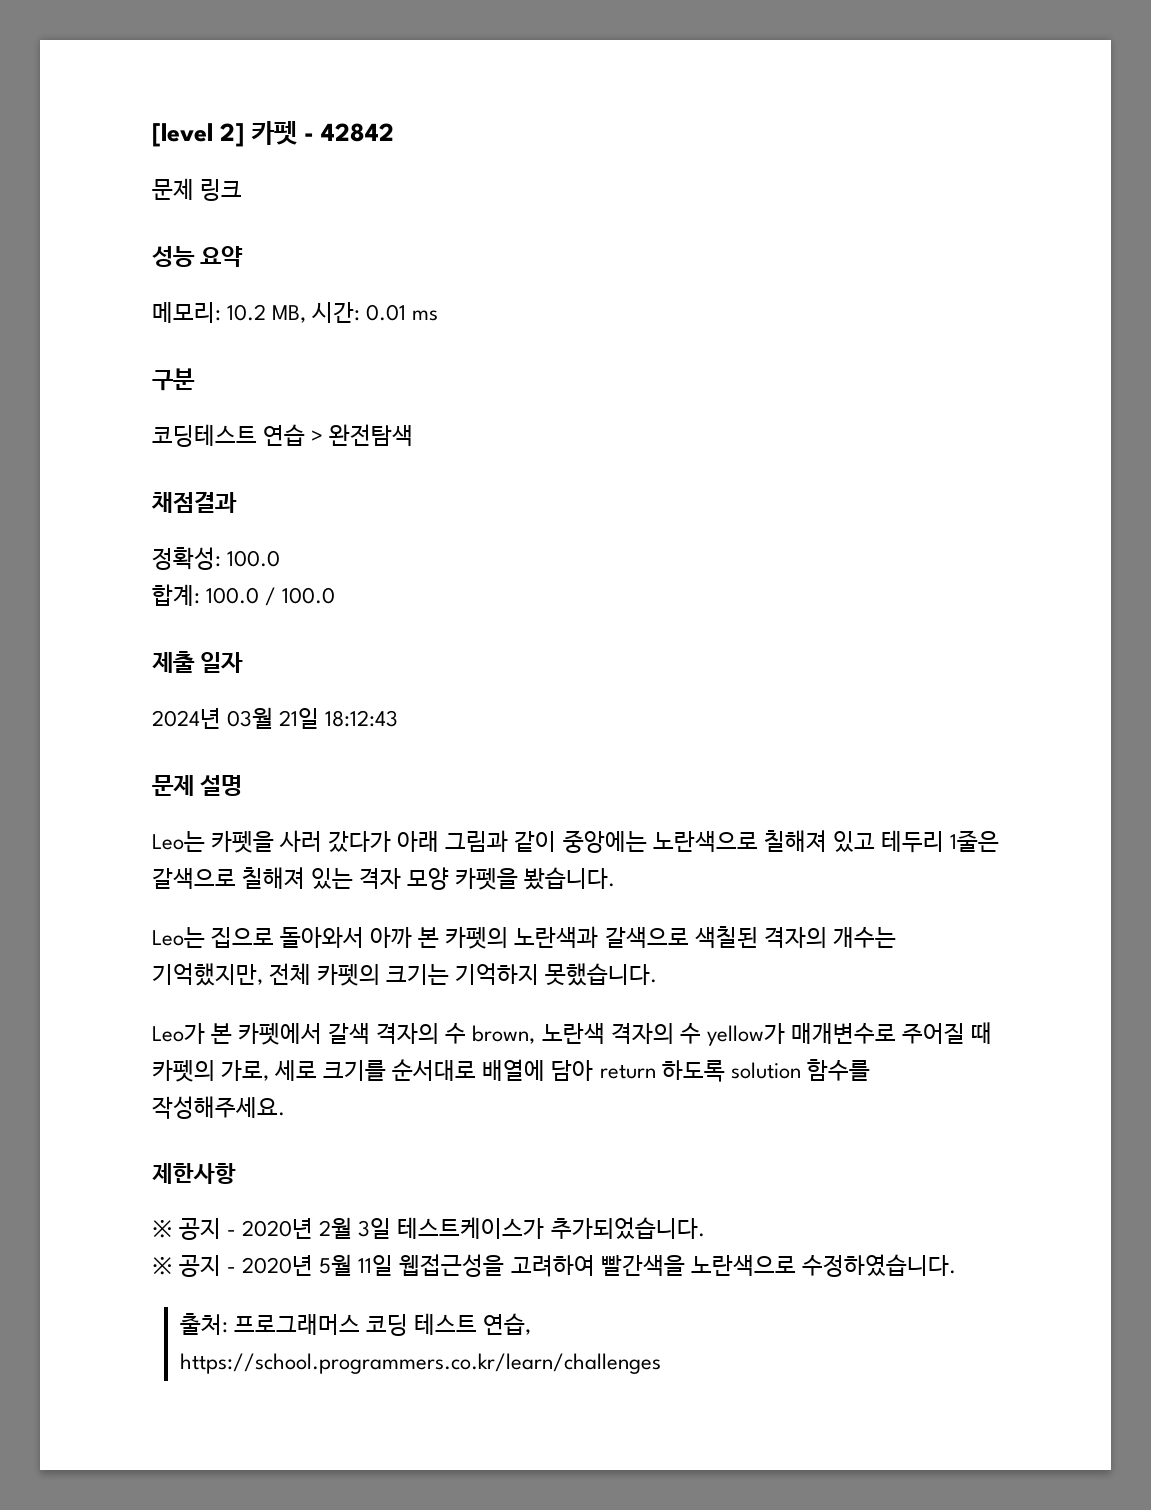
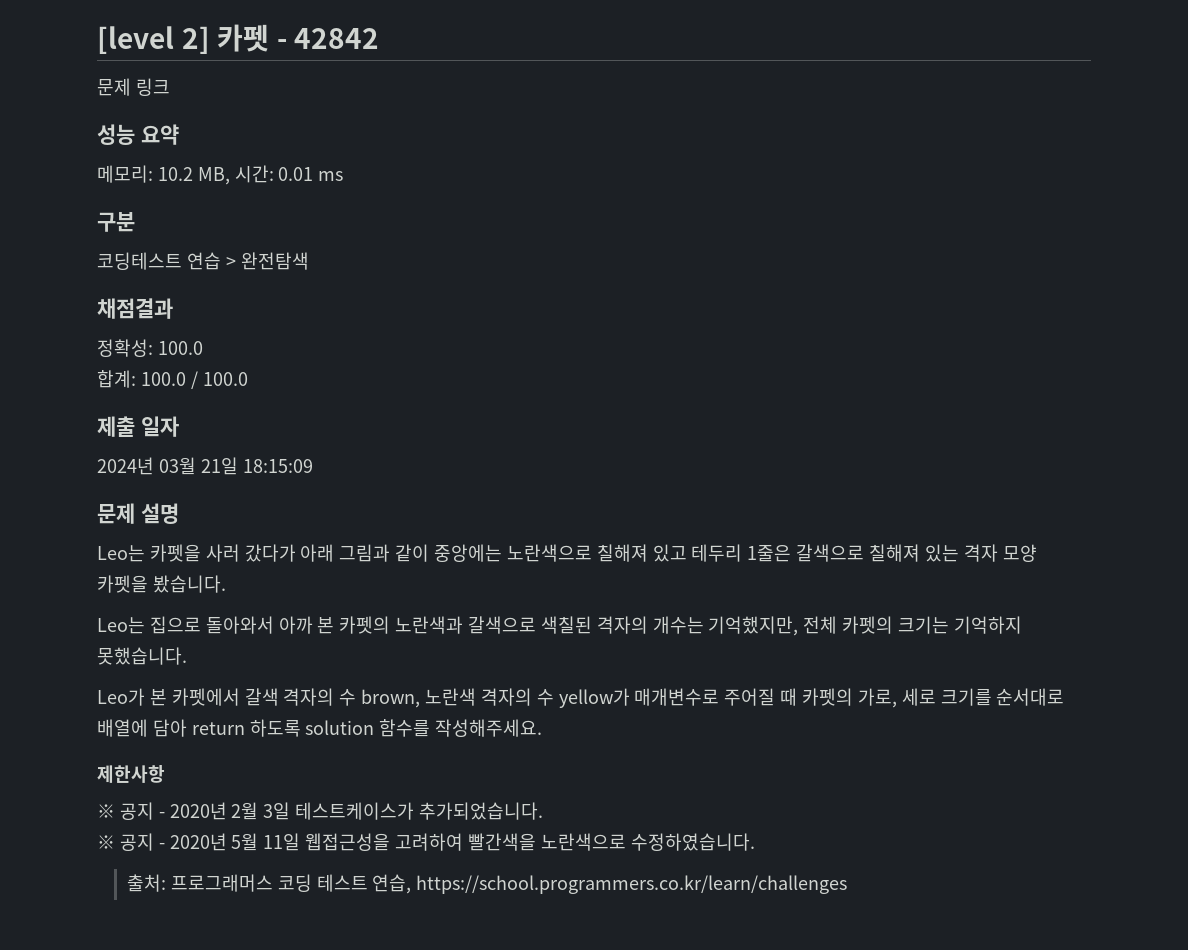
- 2024년 03월 21일 18:12:43
+ 2024년 03월 21일 18:15:09

